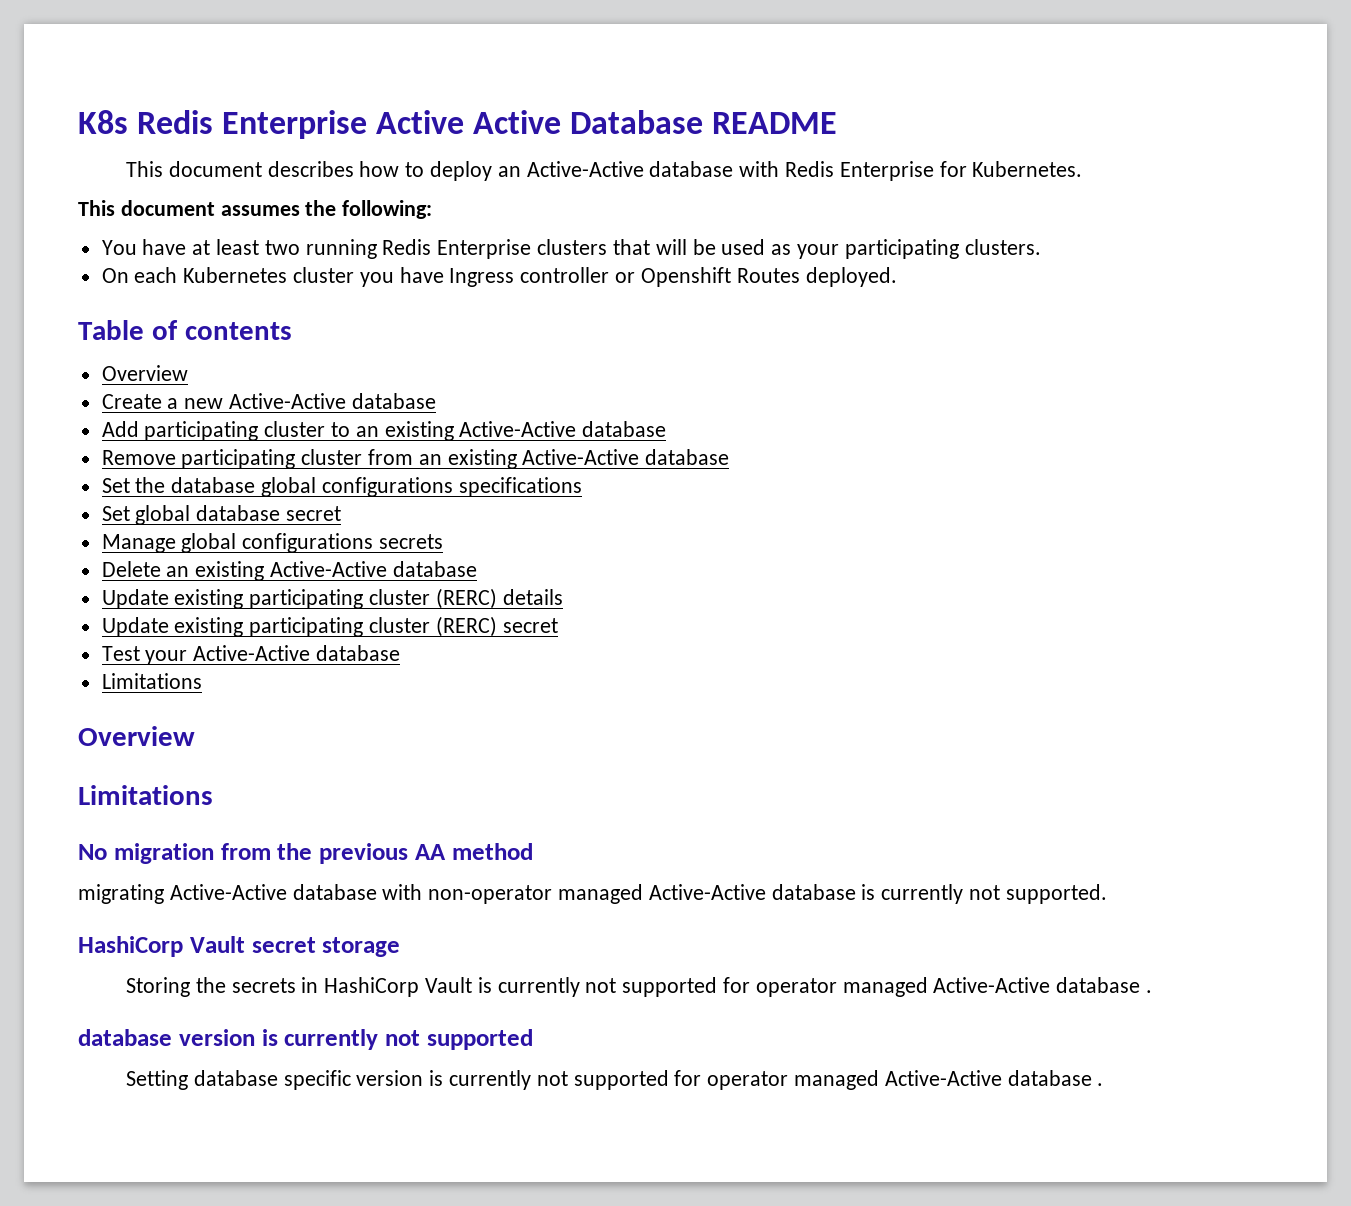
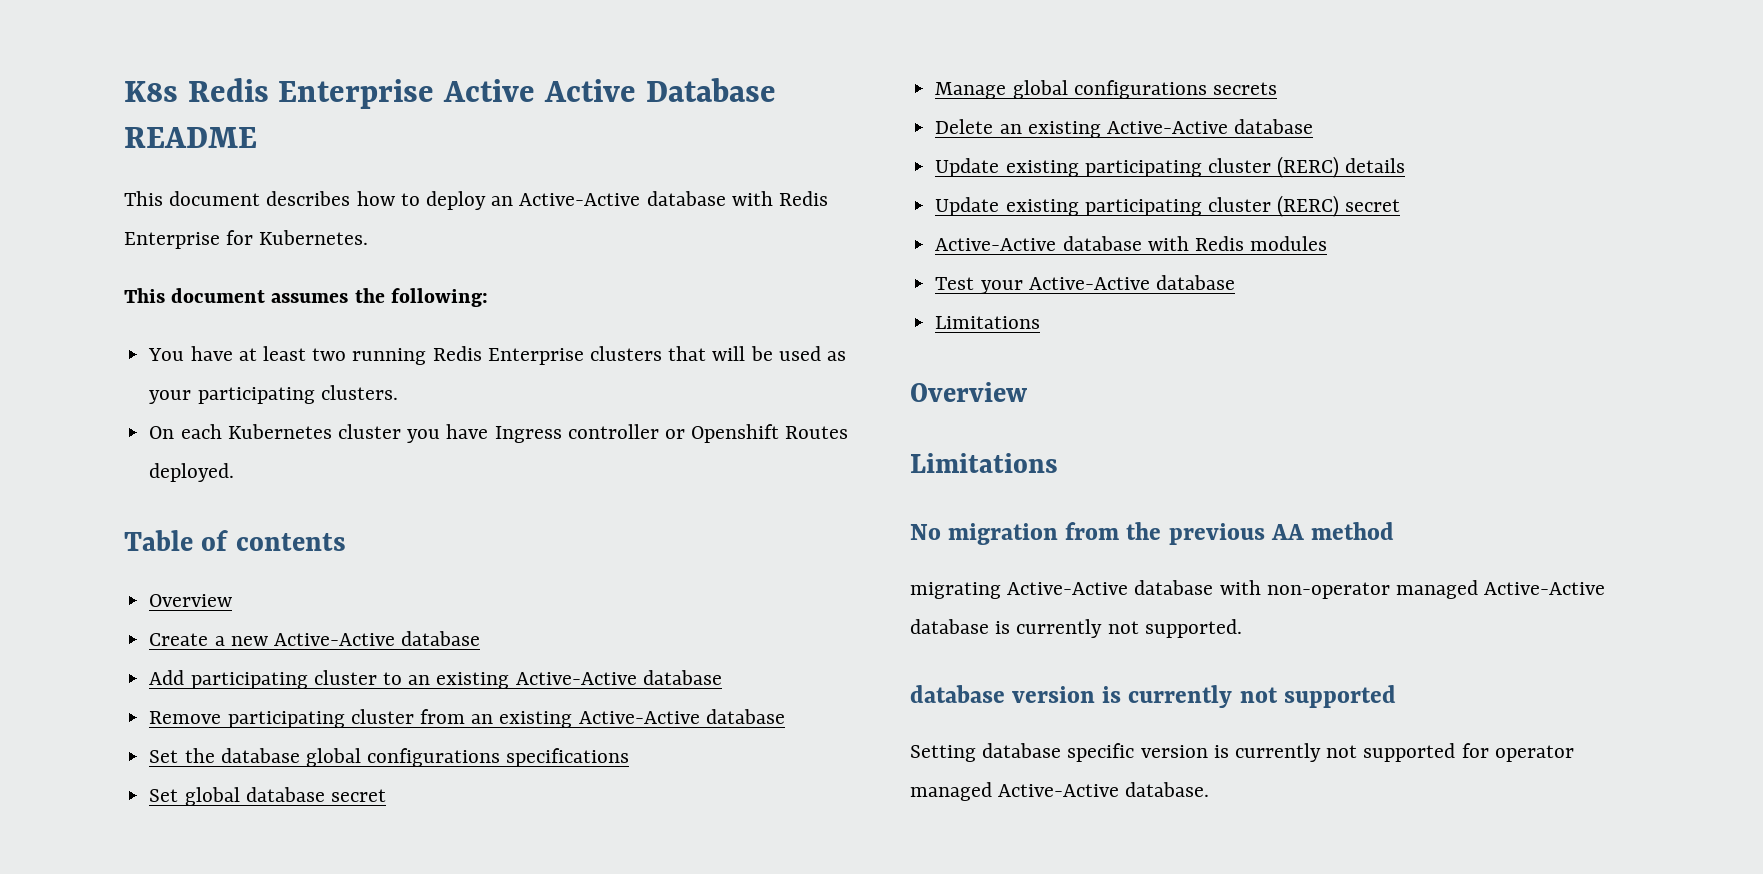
+ Active-Active database with Redis modules
- HashiCorp Vault secret storage
- Storing the secrets in HashiCorp Vault is currently not supported for operator managed Active-Active database .
- Setting database specific version is currently not supported for operator managed Active-Active database .
+ Setting database specific version is currently not supported for operator managed Active-Active database.

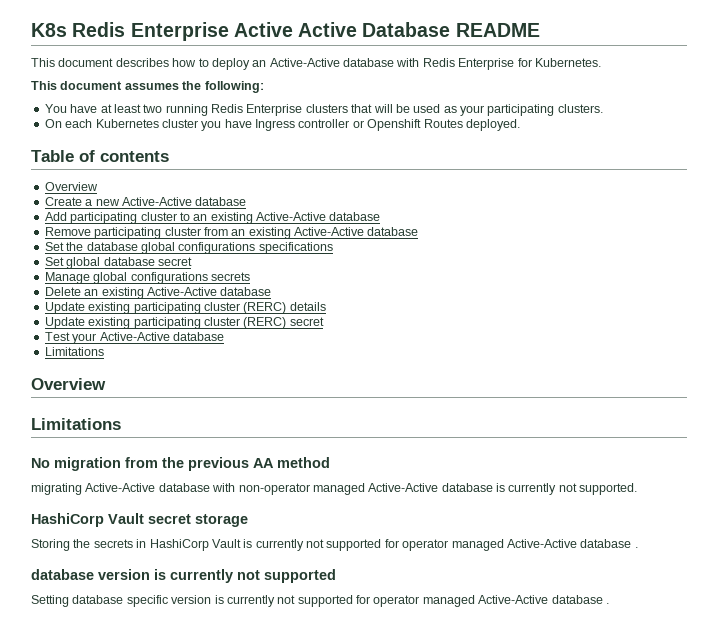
- Active-Active database with Redis modules
+ HashiCorp Vault secret storage
+ Storing the secrets in HashiCorp Vault is currently not supported for operator managed Active-Active database .
- Setting database specific version is currently not supported for operator managed Active-Active database.
+ Setting database specific version is currently not supported for operator managed Active-Active database .

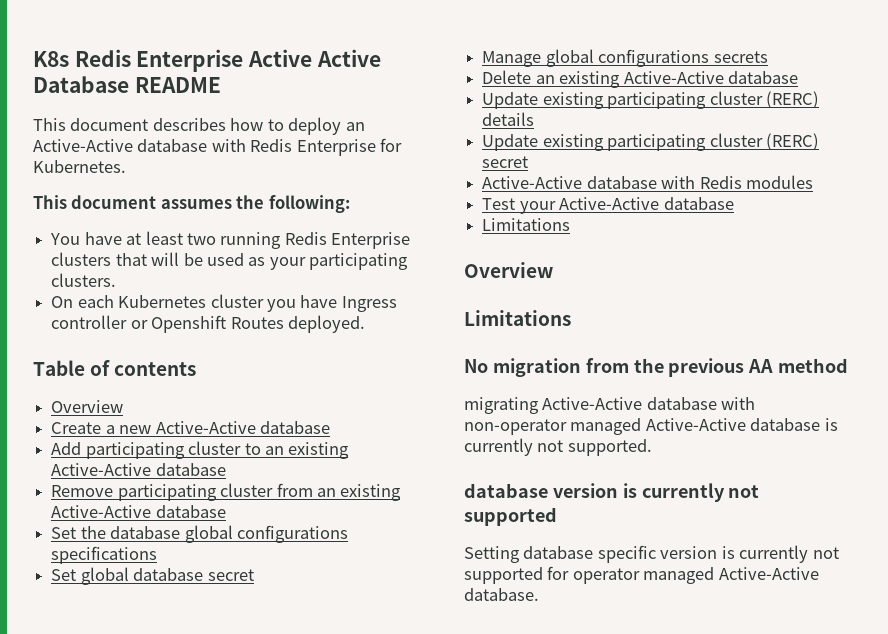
+ Active-Active database with Redis modules
- HashiCorp Vault secret storage
- Storing the secrets in HashiCorp Vault is currently not supported for operator managed Active-Active database .
- Setting database specific version is currently not supported for operator managed Active-Active database .
+ Setting database specific version is currently not supported for operator managed Active-Active database.

